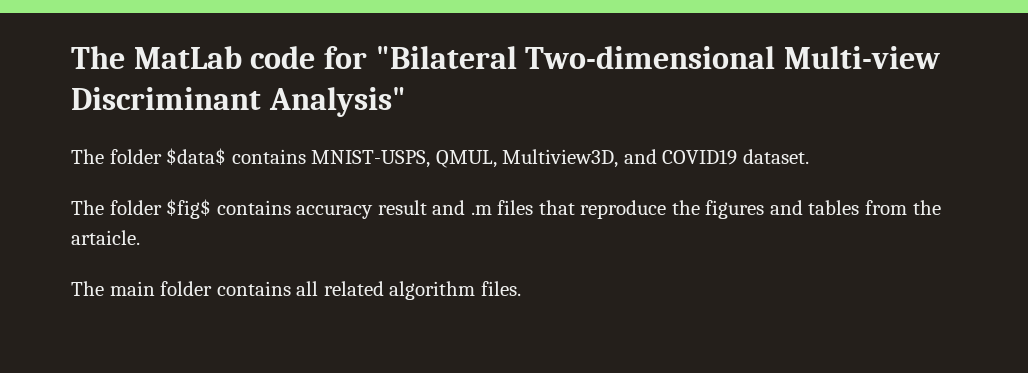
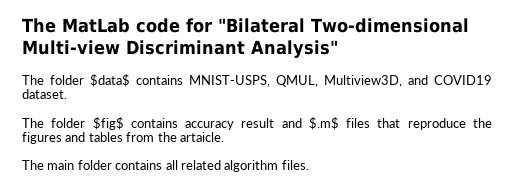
- The folder $fig$ contains accuracy result and .m files that reproduce the figures and tables from the artaicle.
+ The folder $fig$ contains accuracy result and $.m$ files that reproduce the figures and tables from the artaicle.

